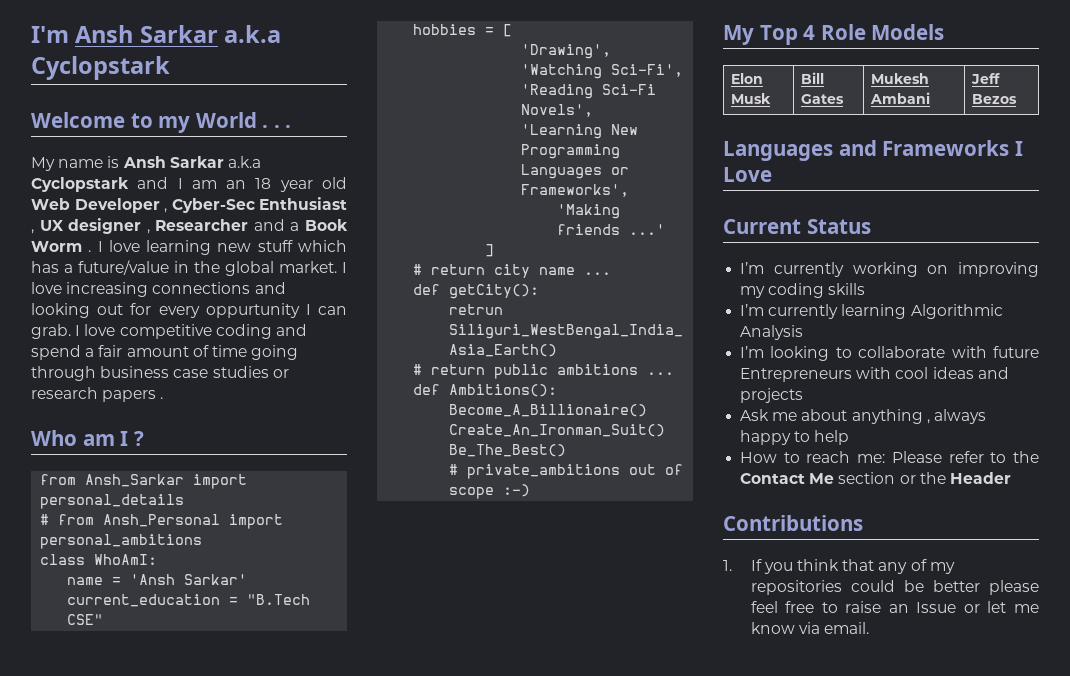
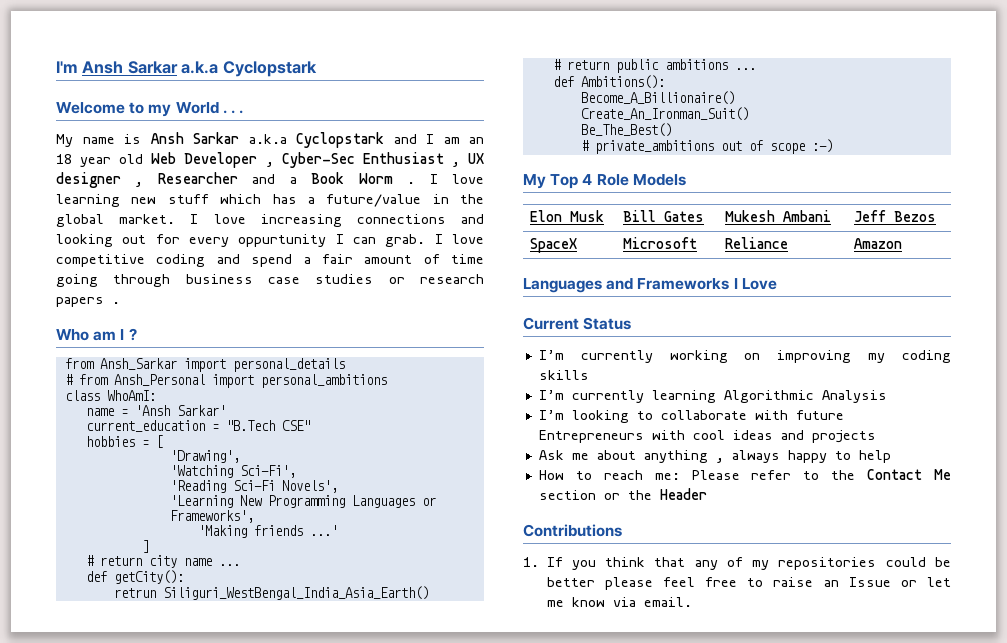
+ SpaceX | Microsoft | Reliance | Amazon

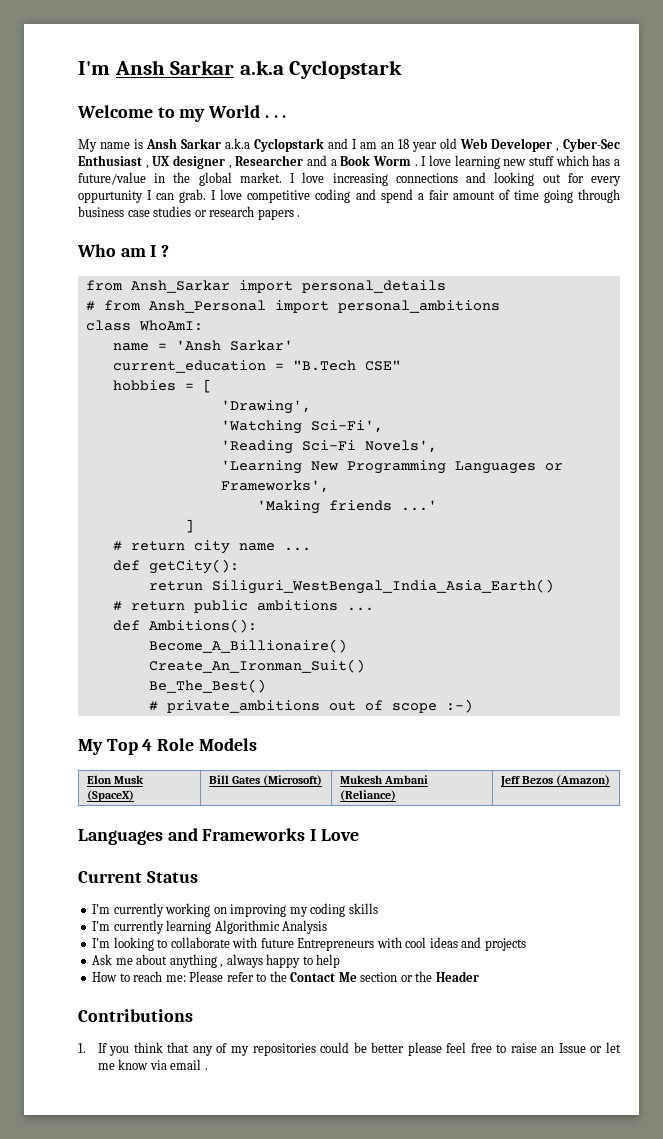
- Elon Musk | Bill Gates | Mukesh Ambani | Jeff Bezos
- SpaceX | Microsoft | Reliance | Amazon
+ Elon Musk (SpaceX) | Bill Gates (Microsoft) | Mukesh Ambani (Reliance) | Jeff Bezos (Amazon)
- 1. If you think that any of my repositories could be better please feel free to raise an Issue or let me know via email.
+ 1. If you think that any of my repositories could be better please feel free to raise an Issue or let me know via email .

